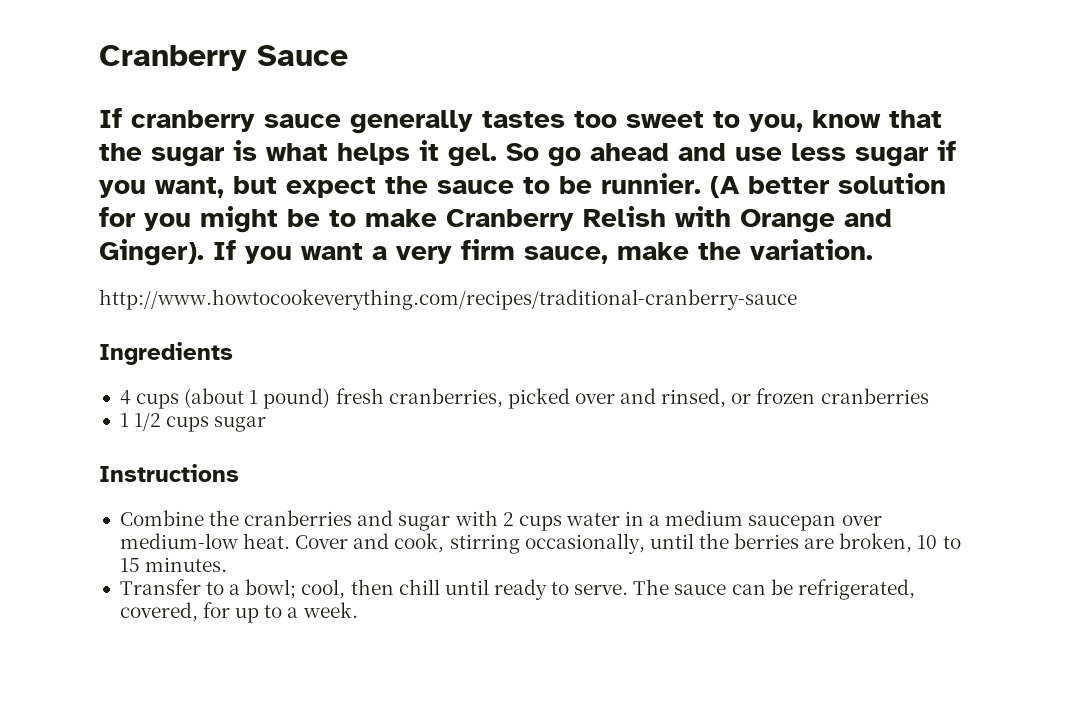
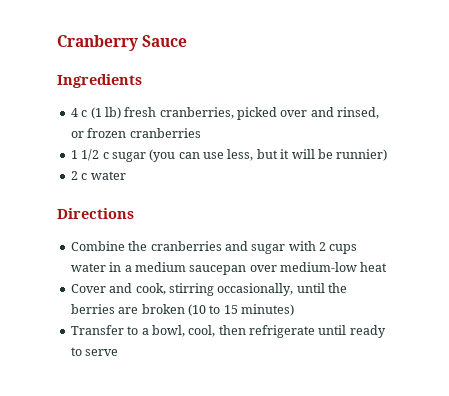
- If cranberry sauce generally tastes too sweet to you, know that the sugar is what helps it gel. So go ahead and use less sugar if you want, but expect the sauce to be runnier. (A better solution for you might be to make Cranberry Relish with Orange and Ginger). If you want a very firm sauce, make the variation.
- http://www.howtocookeverything.com/recipes/traditional-cranberry-sauce
  Ingredients
- 4 cups (about 1 pound) fresh cranberries, picked over and rinsed, or frozen cranberries
+ 4 c (1 lb) fresh cranberries, picked over and rinsed, or frozen cranberries
- 1 1/2 cups sugar
- Instructions
+ 1 1/2 c sugar (you can use less, but it will be runnier)
+ 2 c water
+ Directions
- Combine the cranberries and sugar with 2 cups water in a medium saucepan over medium-low heat. Cover and cook, stirring occasionally, until the berries are broken, 10 to 15 minutes.
+ Combine the cranberries and sugar with 2 cups water in a medium saucepan over medium-low heat
+ Cover and cook, stirring occasionally, until the berries are broken (10 to 15 minutes)
- Transfer to a bowl; cool, then chill until ready to serve. The sauce can be refrigerated, covered, for up to a week.
+ Transfer to a bowl, cool, then refrigerate until ready to serve

